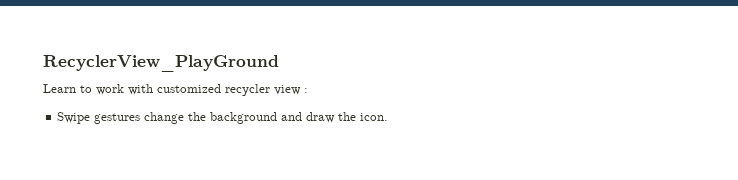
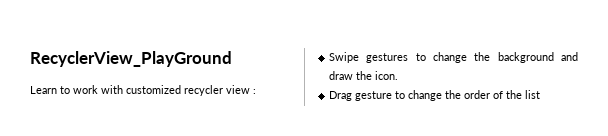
- Swipe gestures change the background and draw the icon.
+ Swipe gestures to change the background and draw the icon.
+ Drag gesture to change the order of the list

